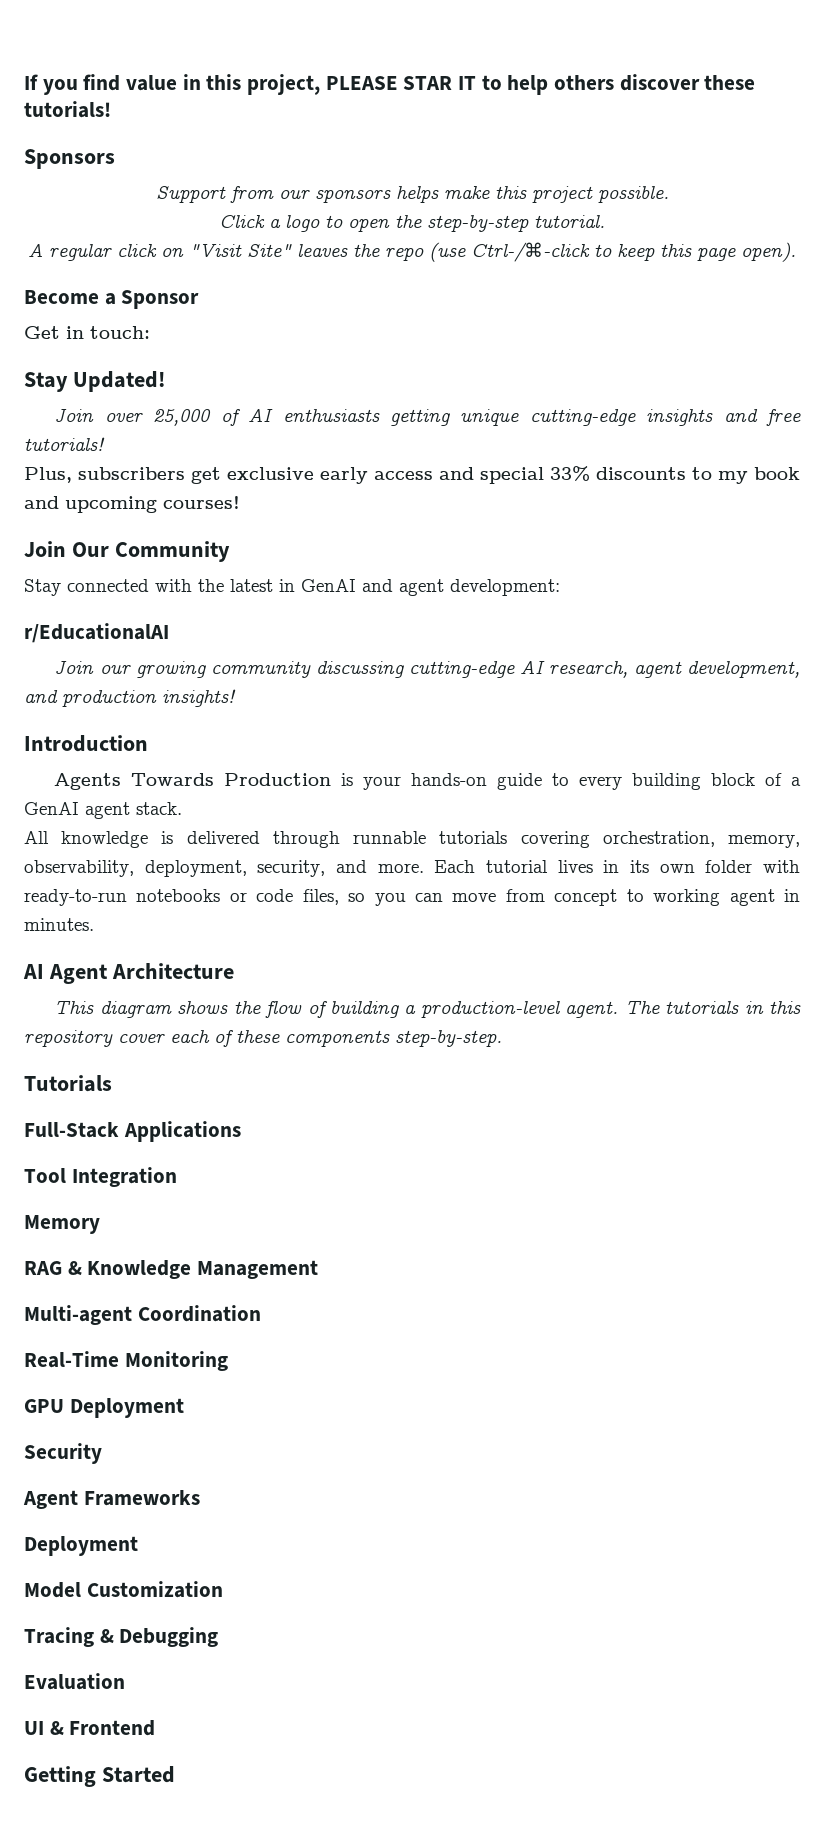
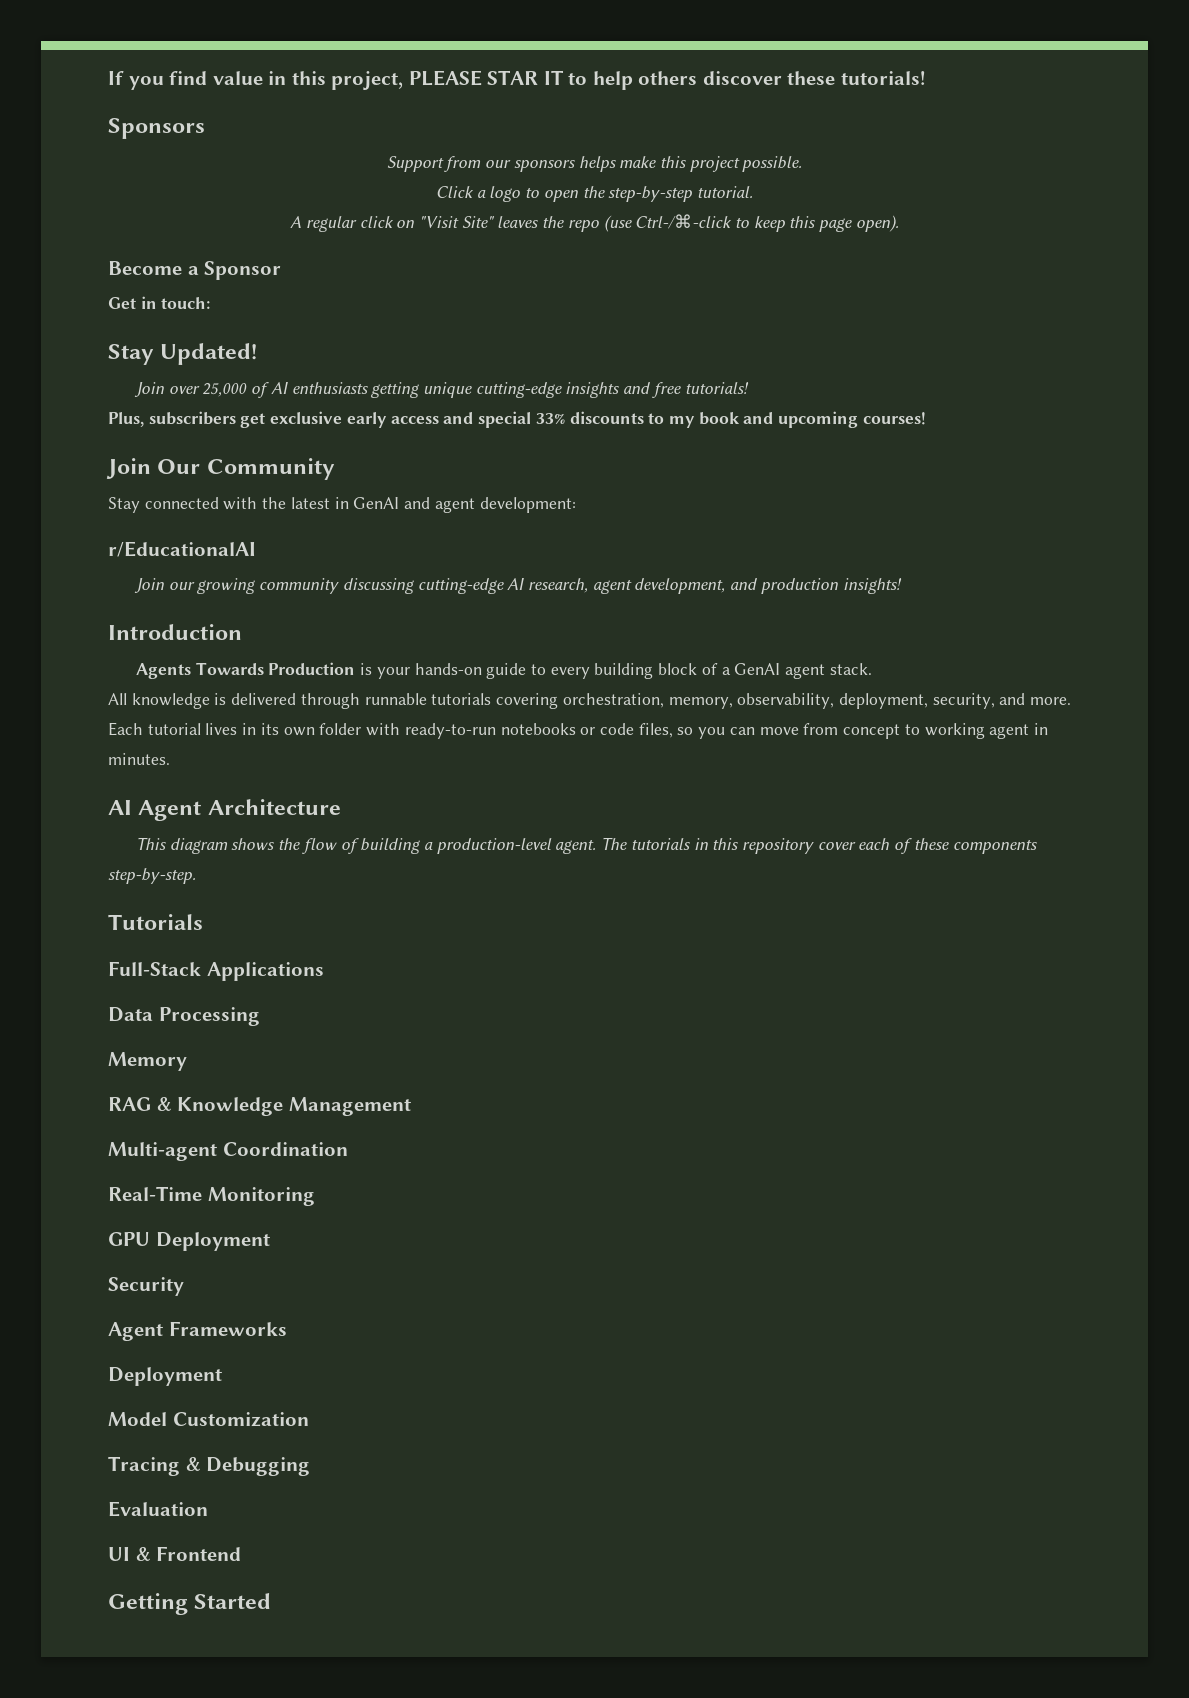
- Tool Integration
+ Data Processing

